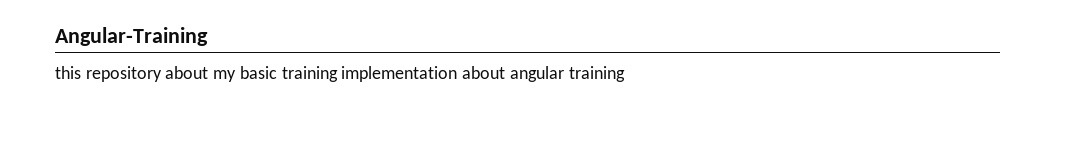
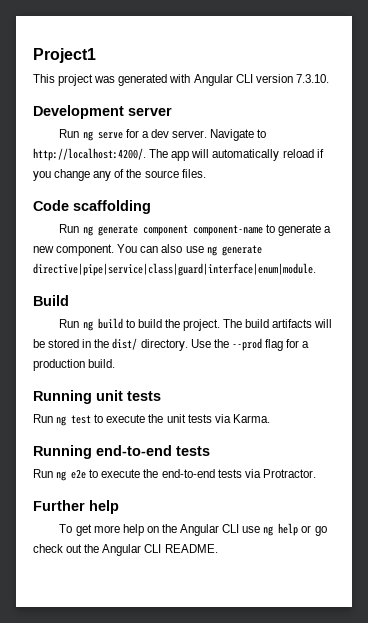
- Angular-Training
- this repository about my basic training implementation about angular training
+ Project1
+ This project was generated with Angular CLI version 7.3.10.
+ Development server
+ Run ng serve for a dev server. Navigate to http://localhost:4200/. The app will automatically reload if you change any of the source files.
+ Code scaffolding
+ Run ng generate component component-name to generate a new component. You can also use ng generate directive|pipe|service|class|guard|interface|enum|module.
+ Build
+ Run ng build to build the project. The build artifacts will be stored in the dist/ directory. Use the --prod flag for a production build.
+ Running unit tests
+ Run ng test to execute the unit tests via Karma.
+ Running end-to-end tests
+ Run ng e2e to execute the end-to-end tests via Protractor.
+ Further help
+ To get more help on the Angular CLI use ng help or go check out the Angular CLI README.

